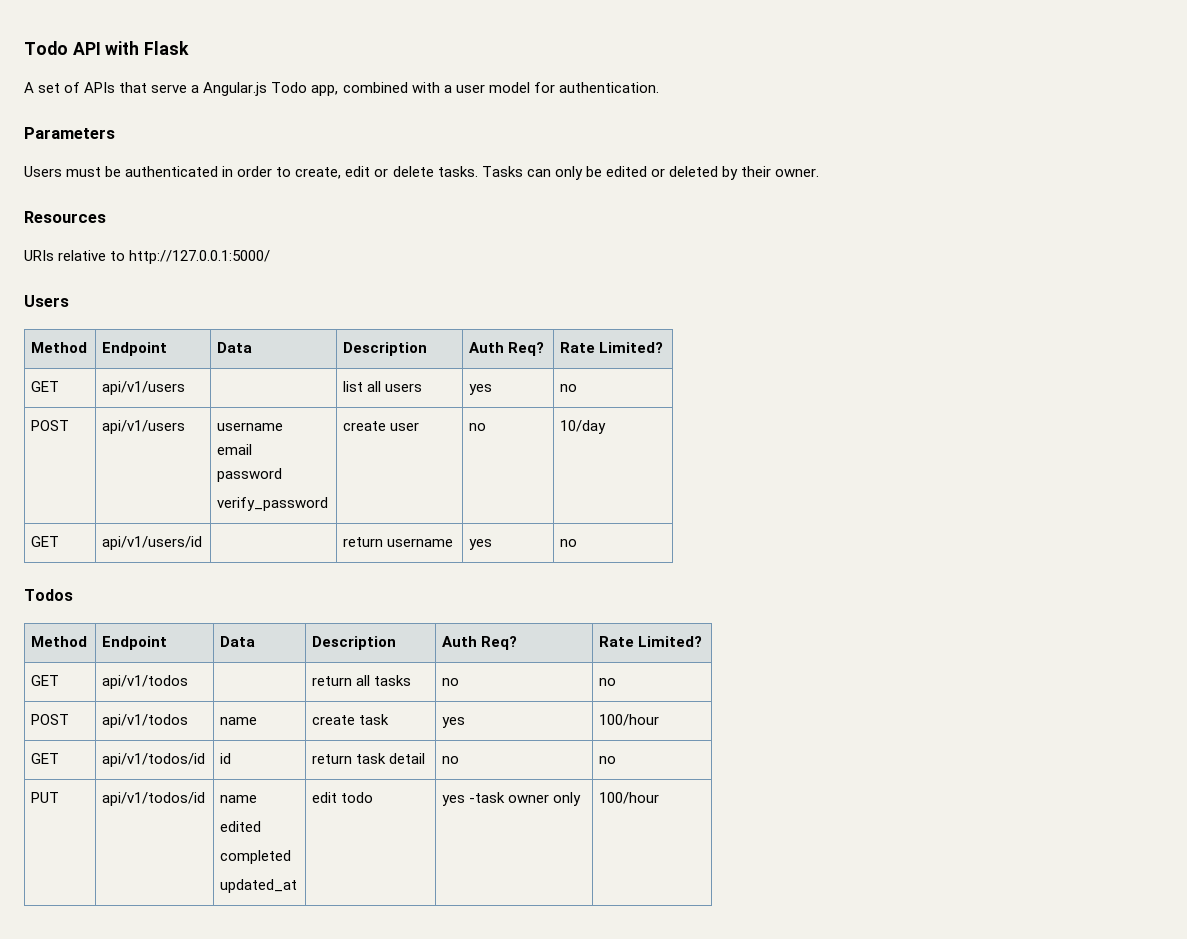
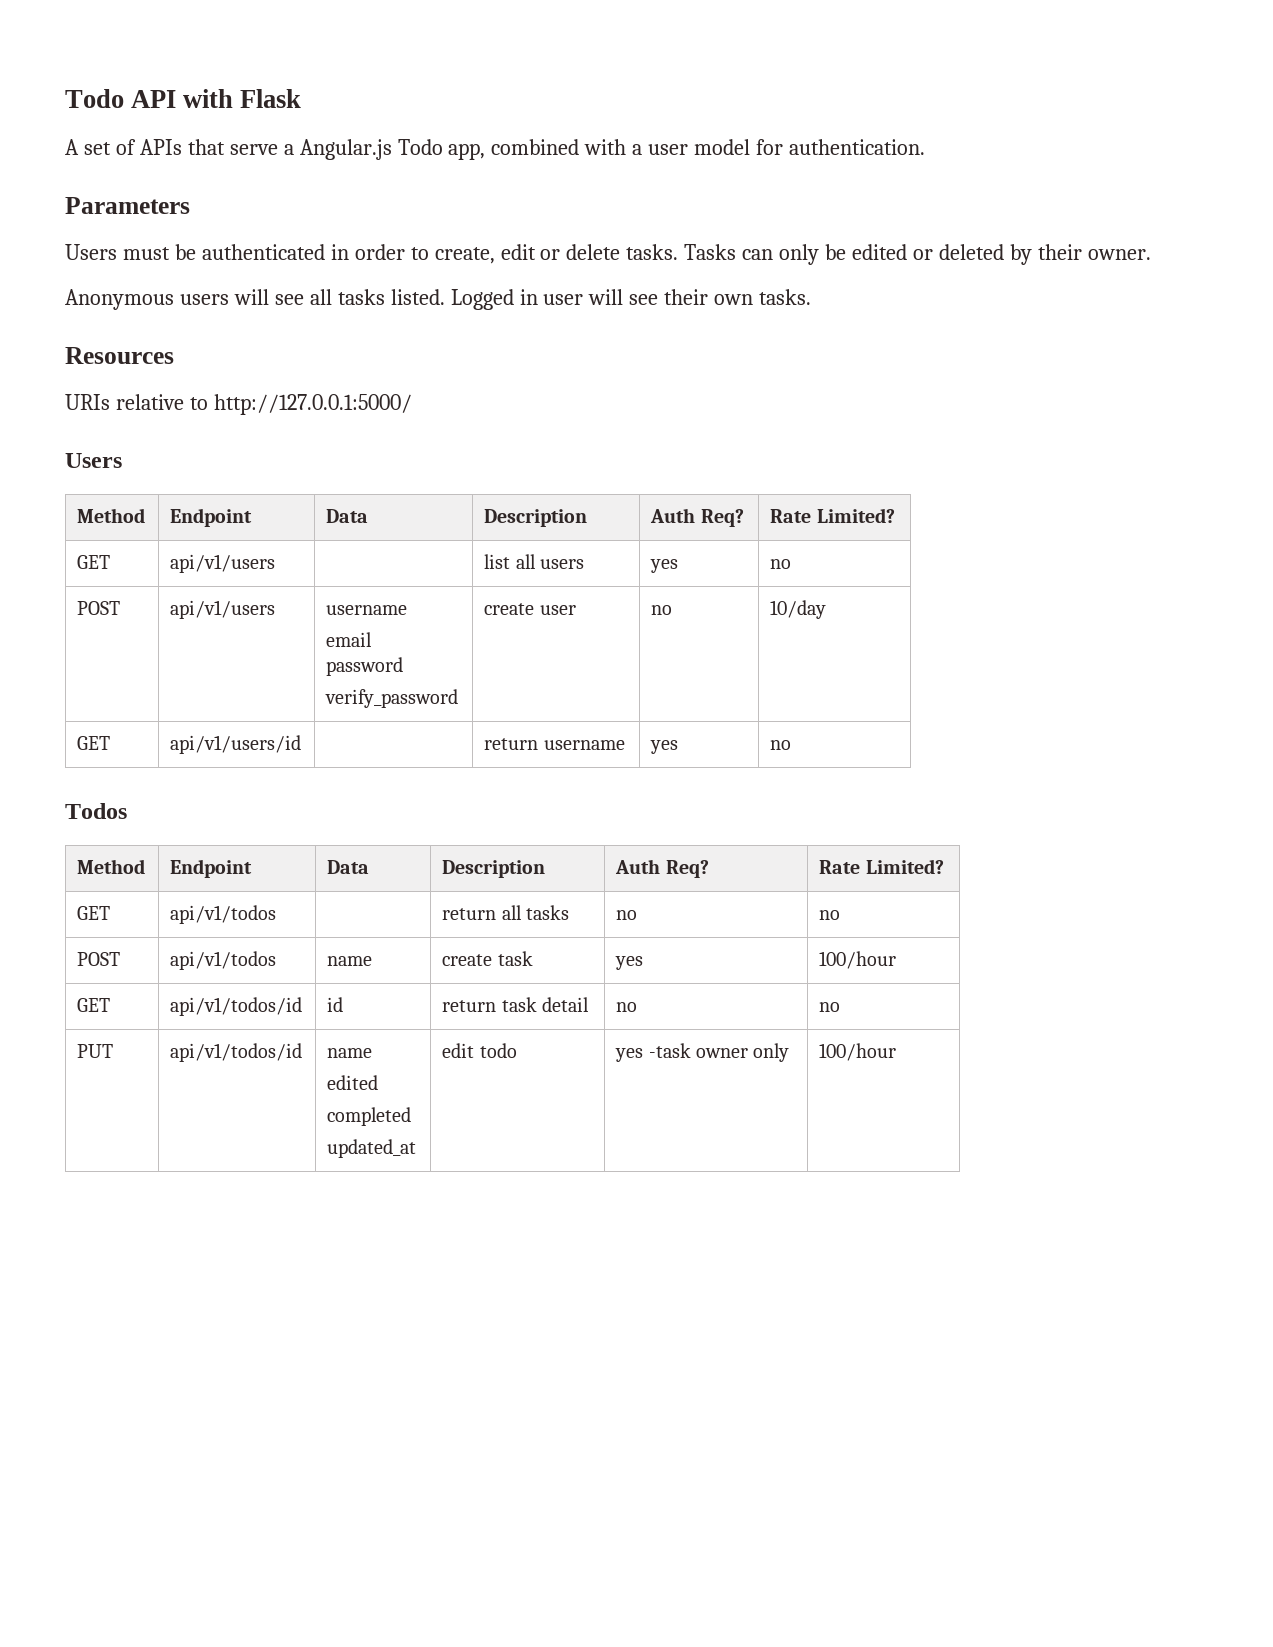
+ Anonymous users will see all tasks listed. Logged in user will see their own tasks.

